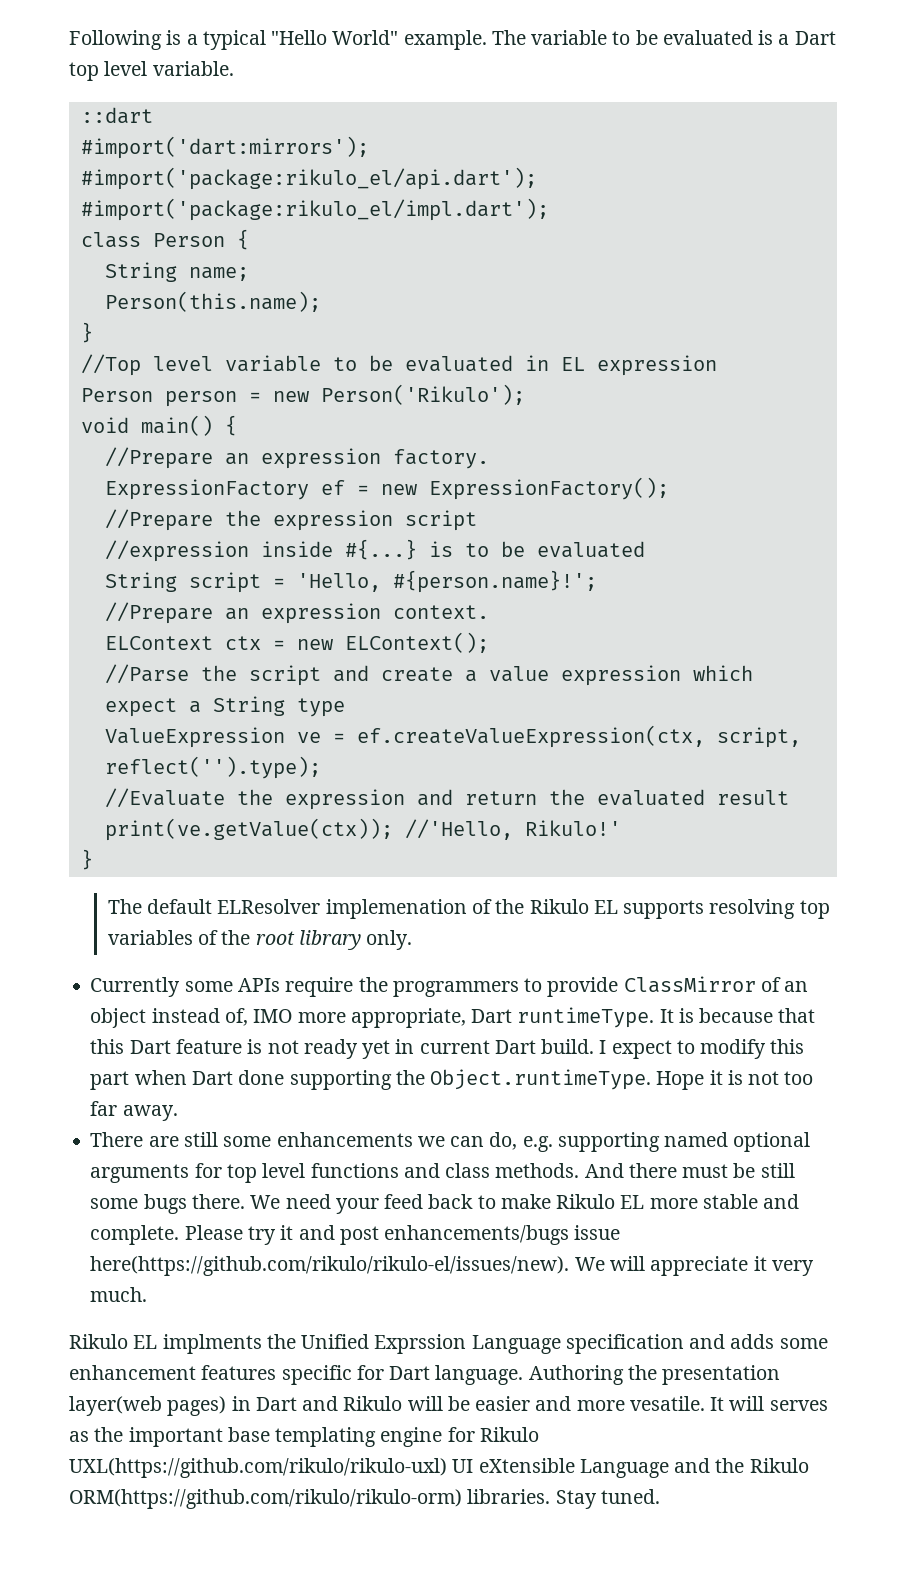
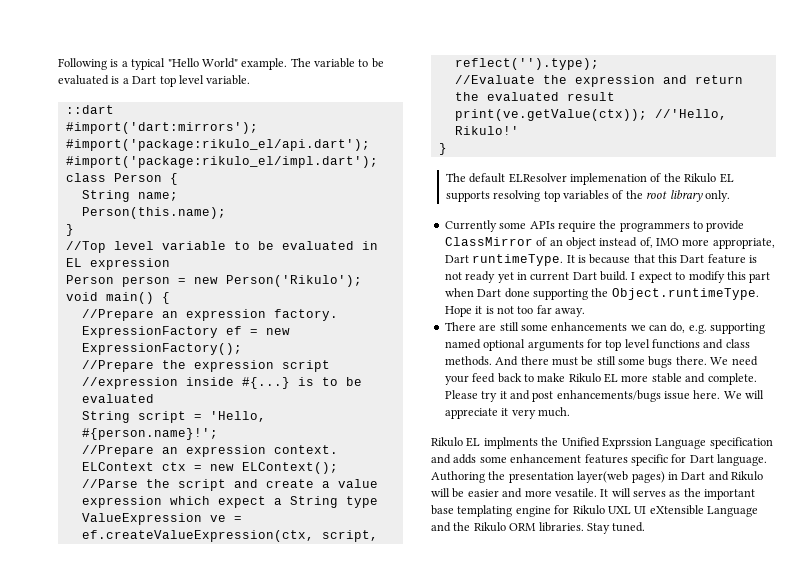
- Please try it and post enhancements/bugs issue here(https://github.com/rikulo/rikulo-el/issues/new). We will appreciate it very much.
+ Please try it and post enhancements/bugs issue here. We will appreciate it very much.
- It will serves as the important base templating engine for Rikulo UXL(https://github.com/rikulo/rikulo-uxl) UI eXtensible Language and the Rikulo ORM(https://github.com/rikulo/rikulo-orm) libraries.
+ It will serves as the important base templating engine for Rikulo UXL UI eXtensible Language and the Rikulo ORM libraries.

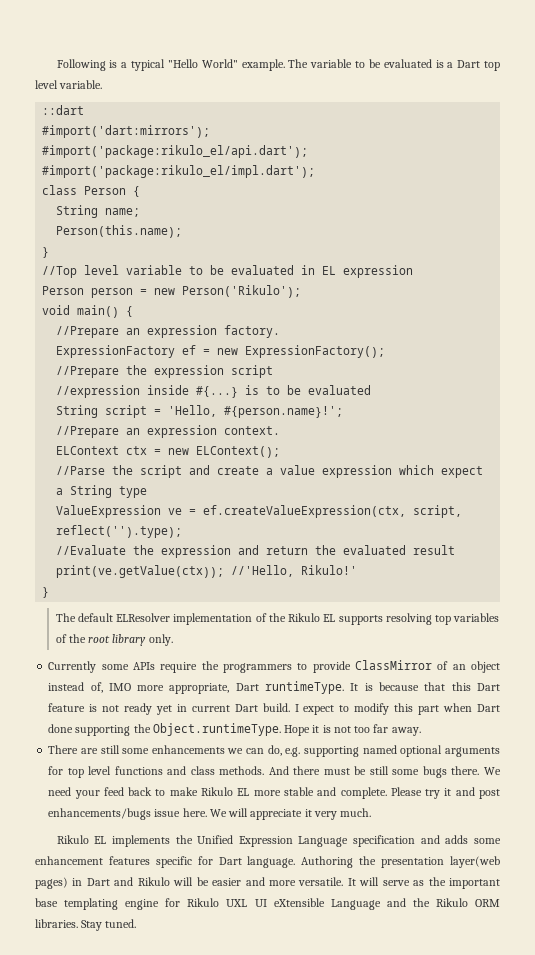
- The default ELResolver implemenation of the Rikulo EL supports resolving top variables of the root library only.
+ The default ELResolver implementation of the Rikulo EL supports resolving top variables of the root library only.
- Rikulo EL implments the Unified Exprssion Language specification and adds some enhancement features specific for Dart language.
+ Rikulo EL implements the Unified Expression Language specification and adds some enhancement features specific for Dart language.
- Authoring the presentation layer(web pages) in Dart and Rikulo will be easier and more vesatile.
+ Authoring the presentation layer(web pages) in Dart and Rikulo will be easier and more versatile.
- It will serves as the important base templating engine for Rikulo UXL UI eXtensible Language and the Rikulo ORM libraries.
+ It will serve as the important base templating engine for Rikulo UXL UI eXtensible Language and the Rikulo ORM libraries.

